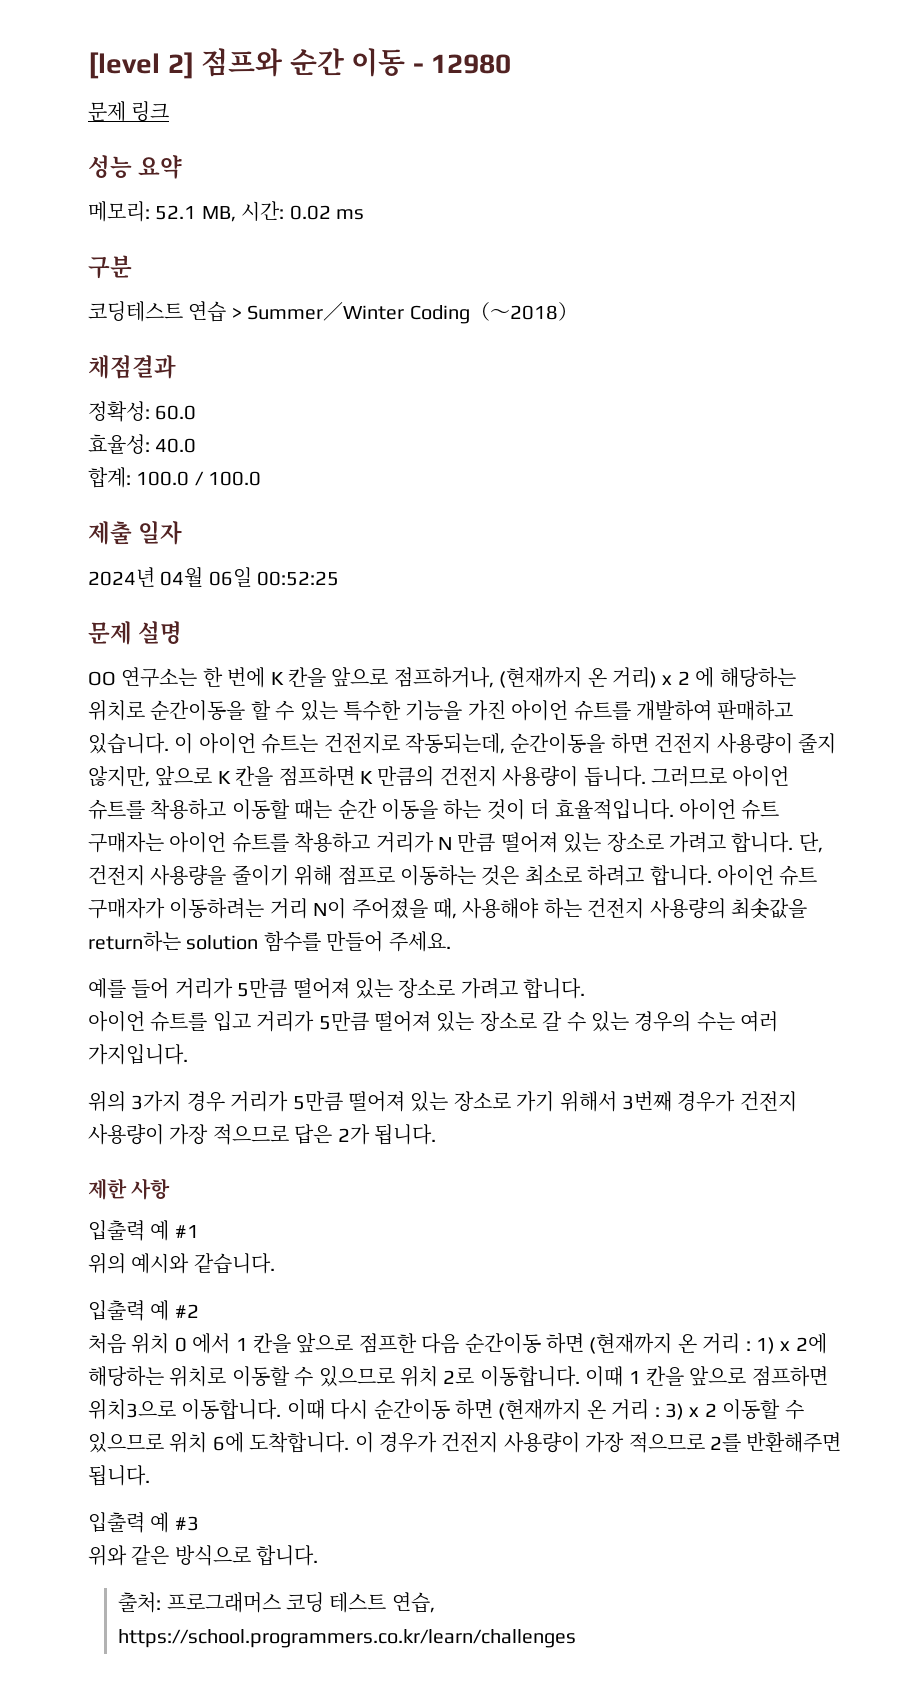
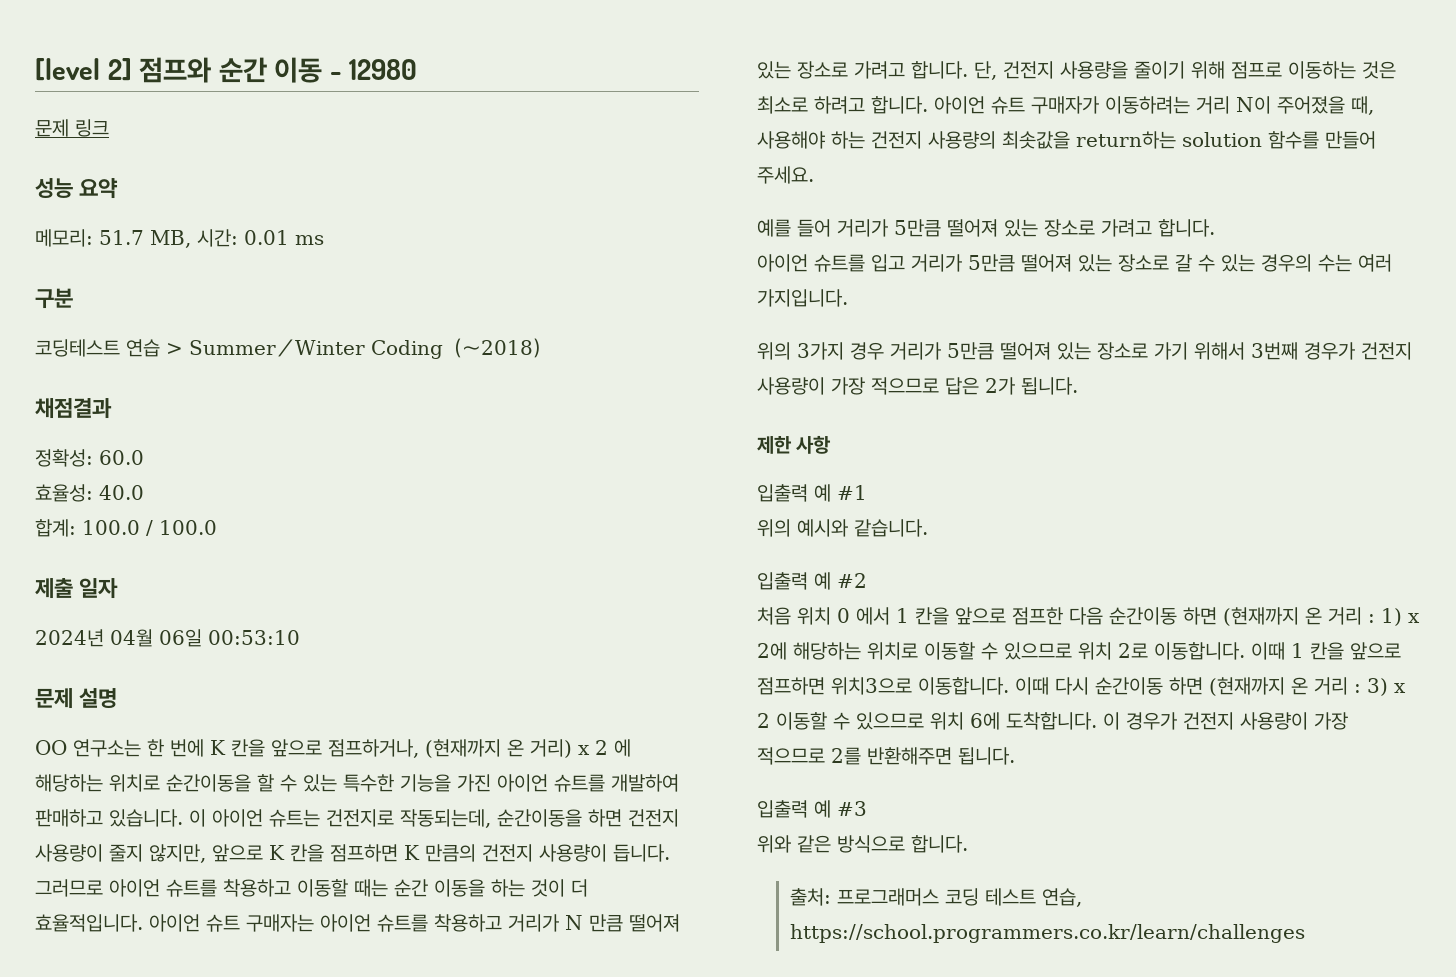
- 메모리: 52.1 MB, 시간: 0.02 ms
+ 메모리: 51.7 MB, 시간: 0.01 ms
- 2024년 04월 06일 00:52:25
+ 2024년 04월 06일 00:53:10

